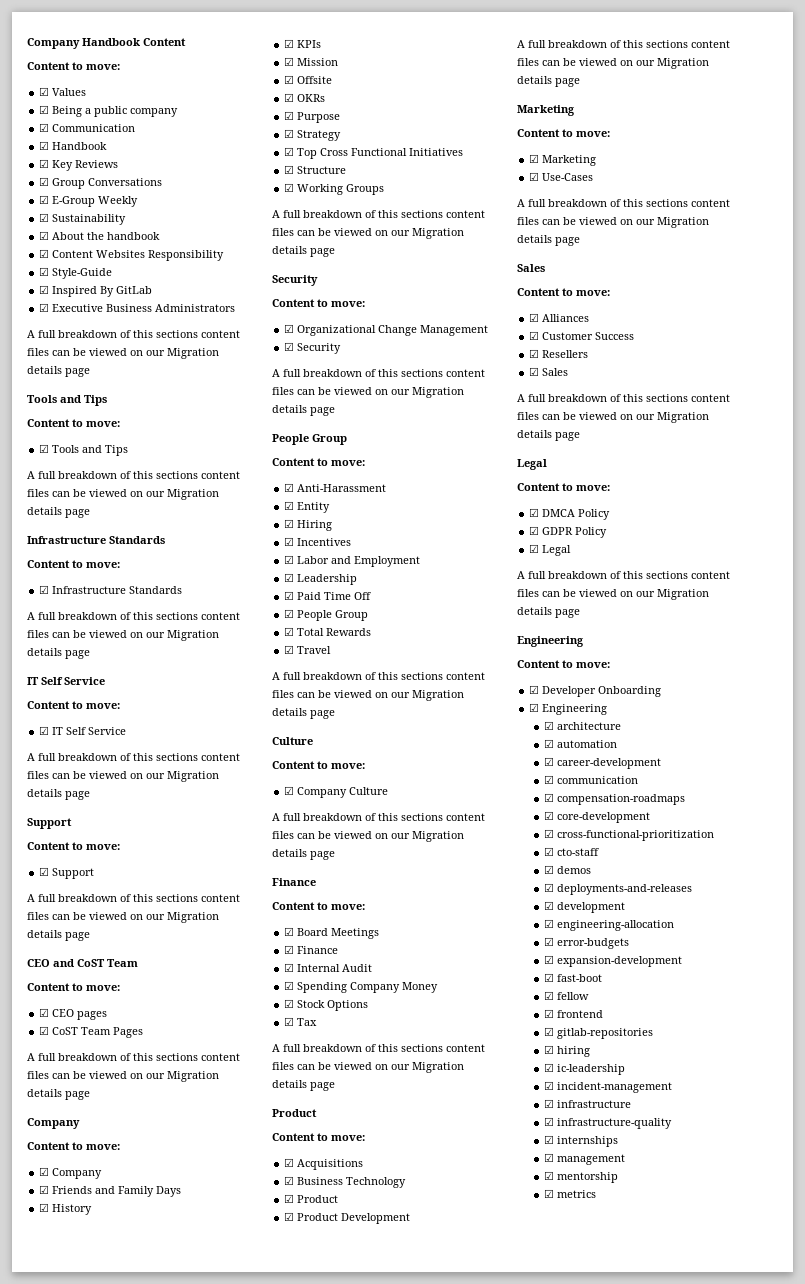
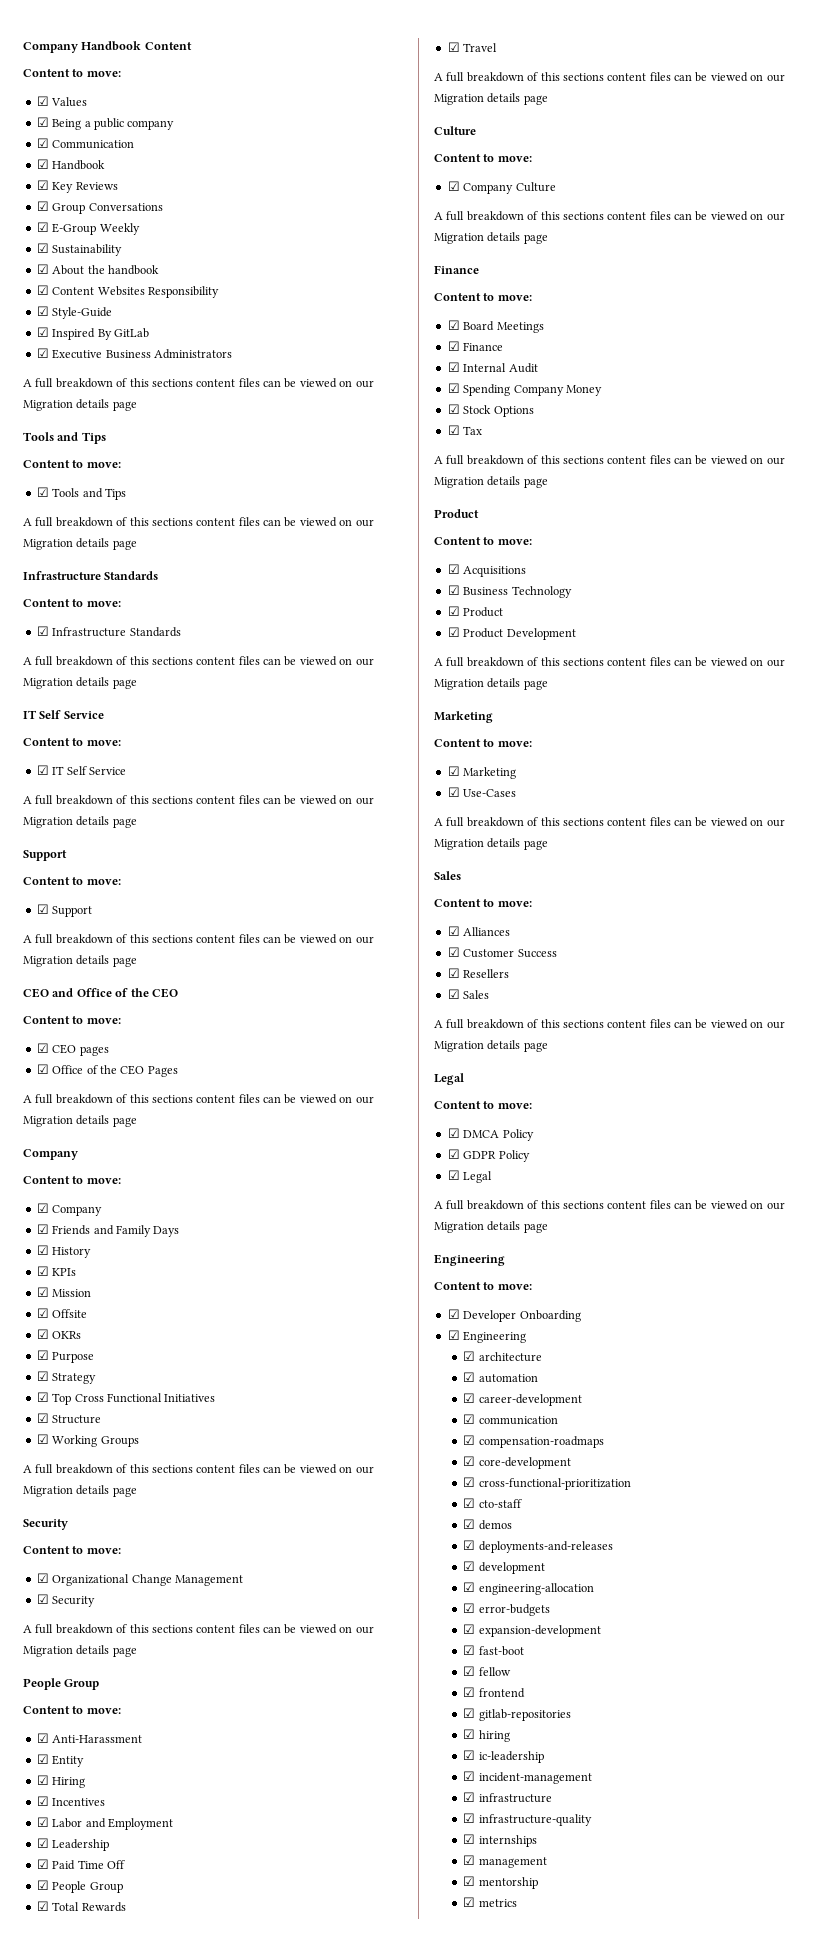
- CEO and CoST Team
+ CEO and Office of the CEO
- ☑ CoST Team Pages
+ ☑ Office of the CEO Pages

